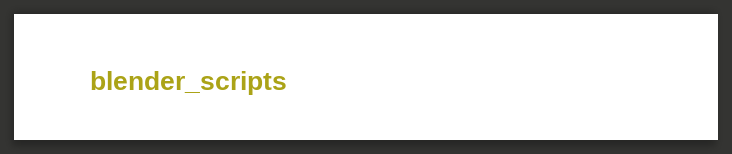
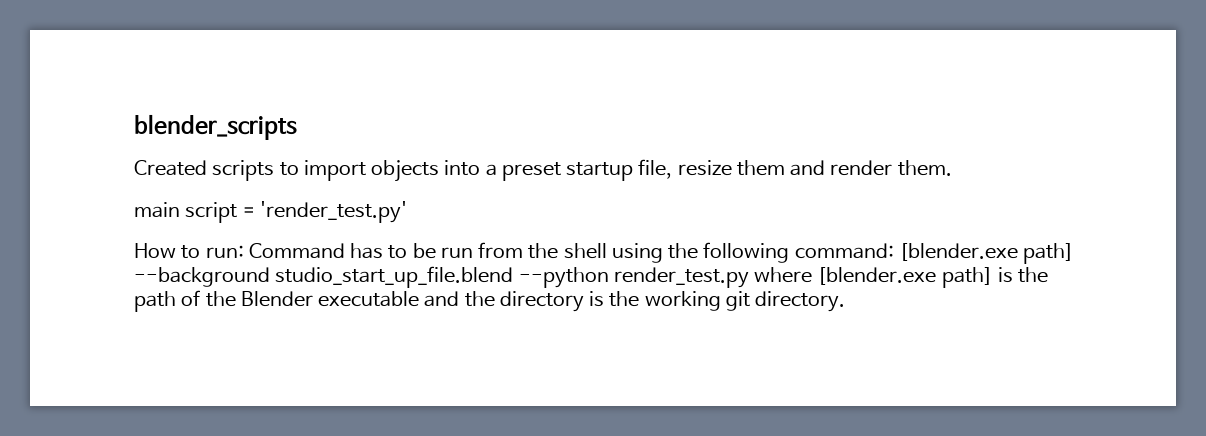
+ Created scripts to import objects into a preset startup file, resize them and render them.
+ main script = 'render_test.py'
+ How to run: Command has to be run from the shell using the following command: [blender.exe path] --background studio_start_up_file.blend --python render_test.py where [blender.exe path] is the path of the Blender executable and the directory is the working git directory.

